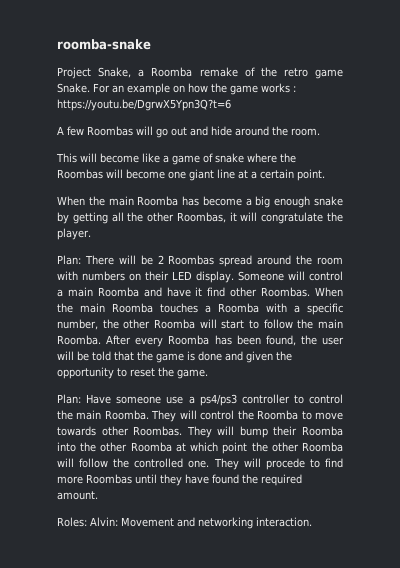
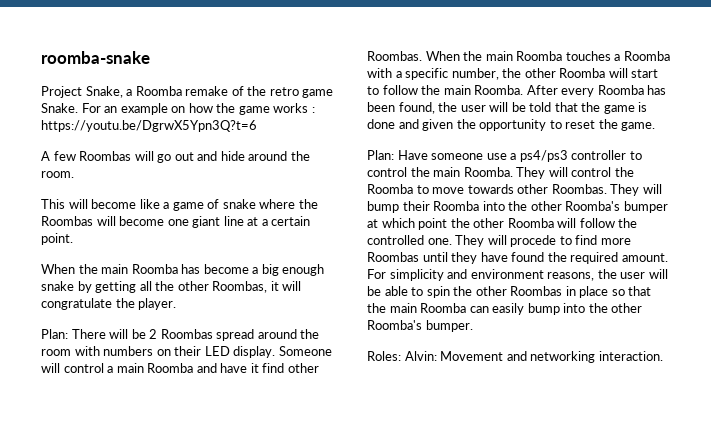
- They will bump their Roomba into the other Roomba at which point the other Roomba will follow the controlled one.
+ They will bump their Roomba into the other Roomba's bumper at which point the other Roomba will follow the controlled one.
+ For simplicity and environment reasons, the user will be able to spin the other Roombas in place so that the main Roomba can easily bump into the other Roomba's bumper.

